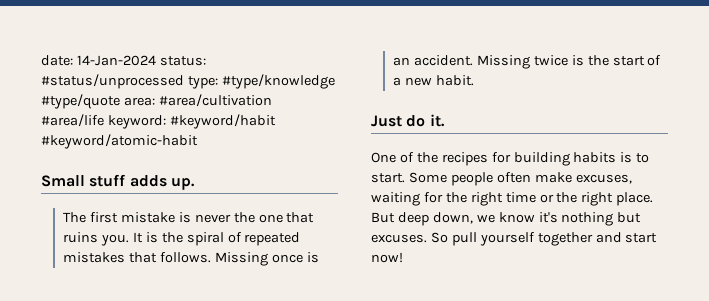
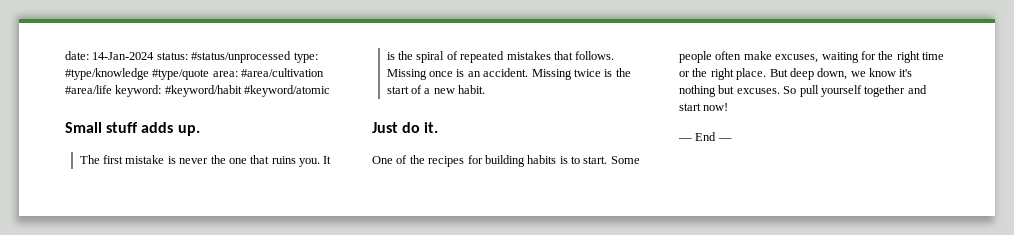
- date: 14-Jan-2024 status: #status/unprocessed type: #type/knowledge #type/quote area: #area/cultivation #area/life keyword: #keyword/habit #keyword/atomic-habit
+ date: 14-Jan-2024 status: #status/unprocessed type: #type/knowledge #type/quote area: #area/cultivation #area/life keyword: #keyword/habit #keyword/atomic
+ — End —

